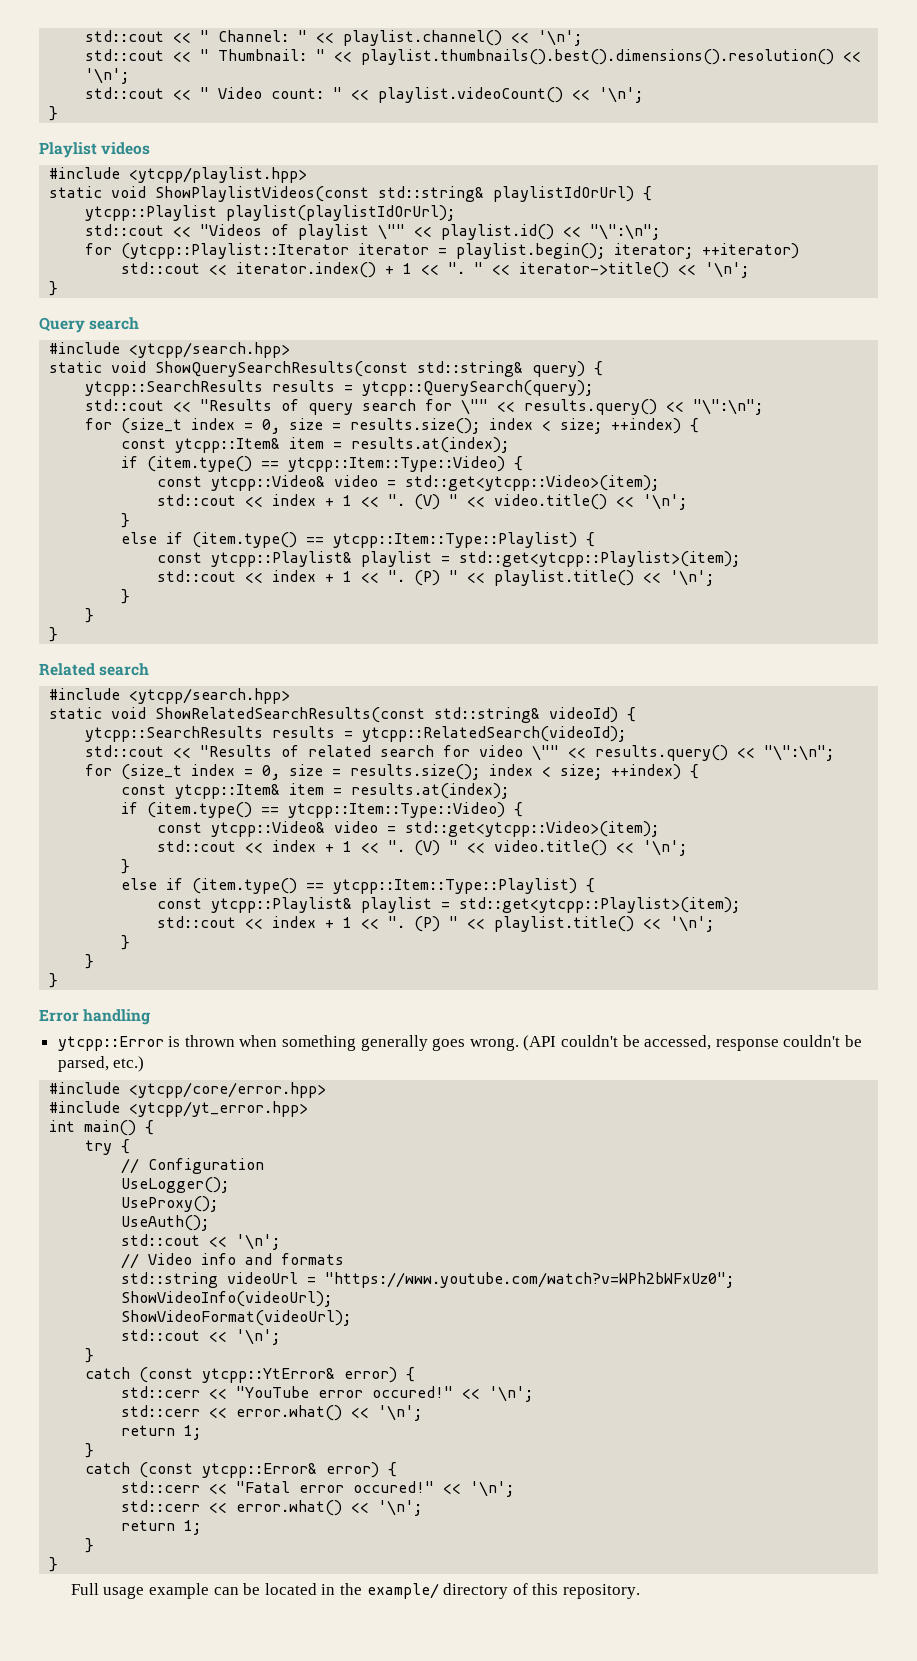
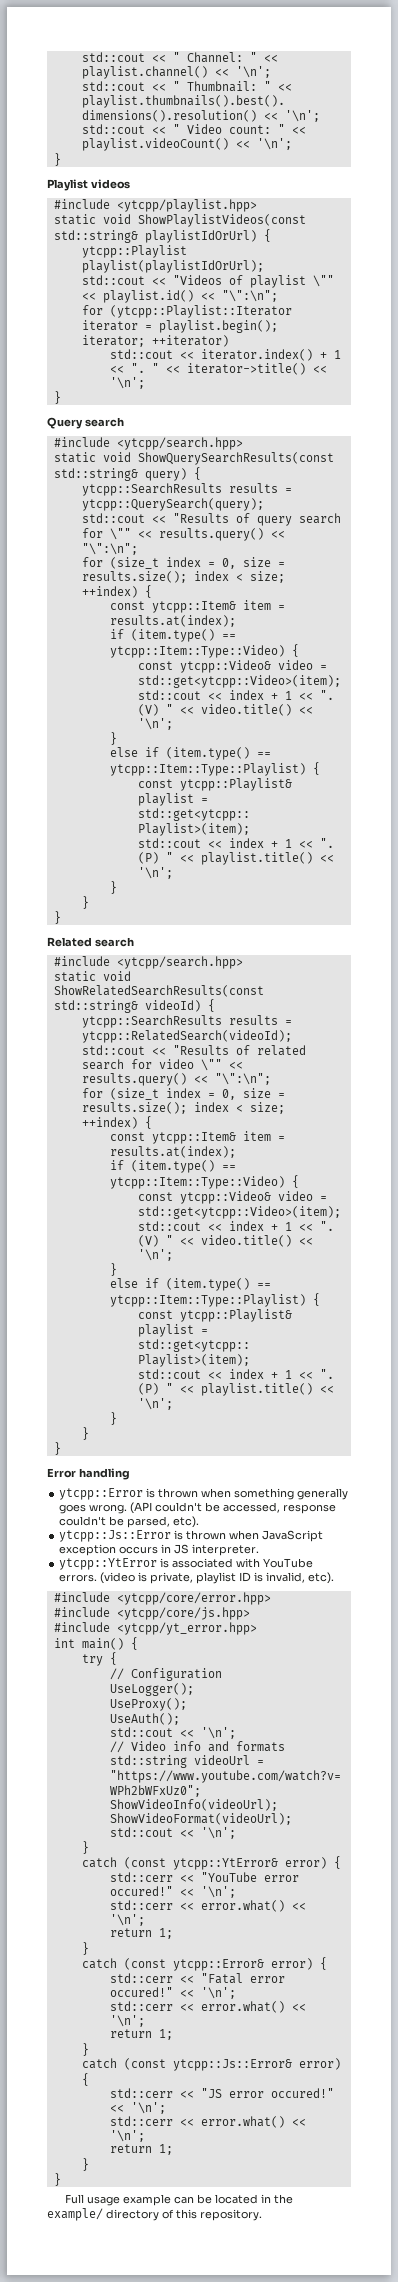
- (API couldn't be accessed, response couldn't be parsed, etc.)
+ (API couldn't be accessed, response couldn't be parsed, etc).
+ ytcpp::Js::Error is thrown when JavaScript exception occurs in JS interpreter.
+ ytcpp::YtError is associated with YouTube errors. (video is private, playlist ID is invalid, etc).
+ #include <ytcpp/core/js.hpp>
+ catch (const ytcpp::Js::Error& error) {
+ std::cerr << "JS error occured!" << '\n';
+ std::cerr << error.what() << '\n';
+ return 1;
+ }

